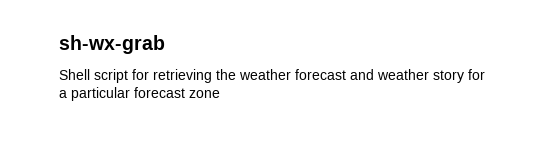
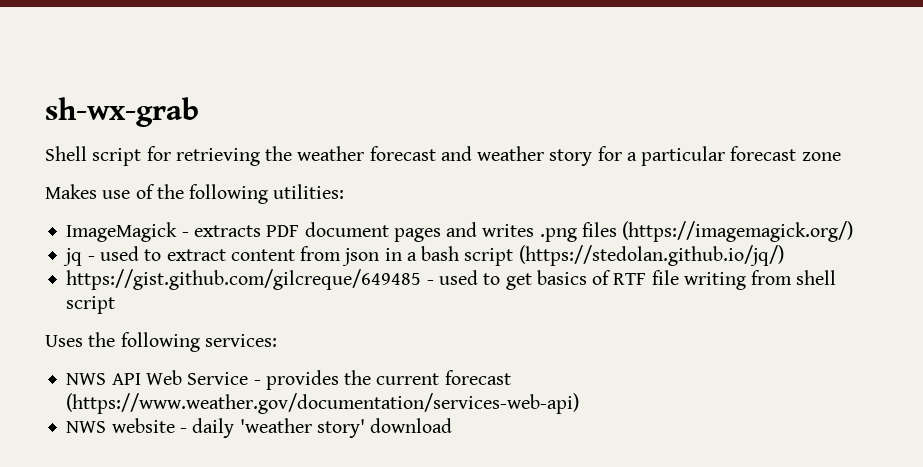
+ Makes use of the following utilities:
+ ImageMagick - extracts PDF document pages and writes .png files (https://imagemagick.org/)
+ jq - used to extract content from json in a bash script (https://stedolan.github.io/jq/)
+ https://gist.github.com/gilcreque/649485 - used to get basics of RTF file writing from shell script
+ Uses the following services:
+ NWS API Web Service - provides the current forecast (https://www.weather.gov/documentation/services-web-api)
+ NWS website - daily 'weather story' download

